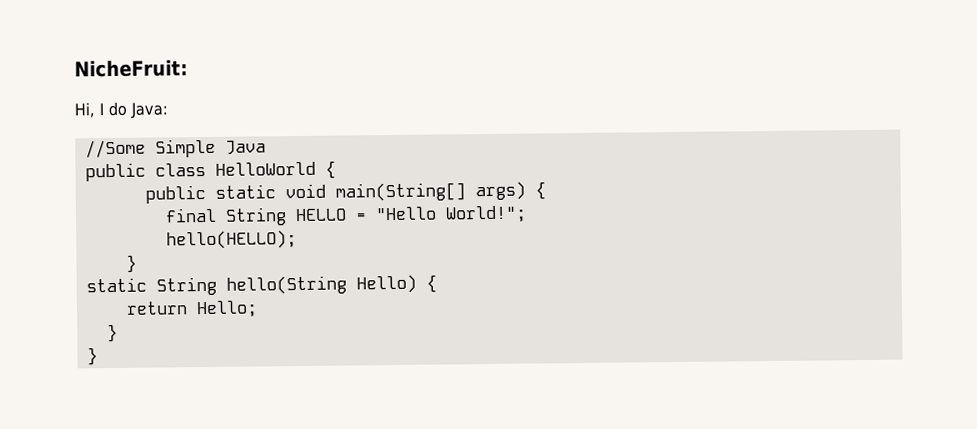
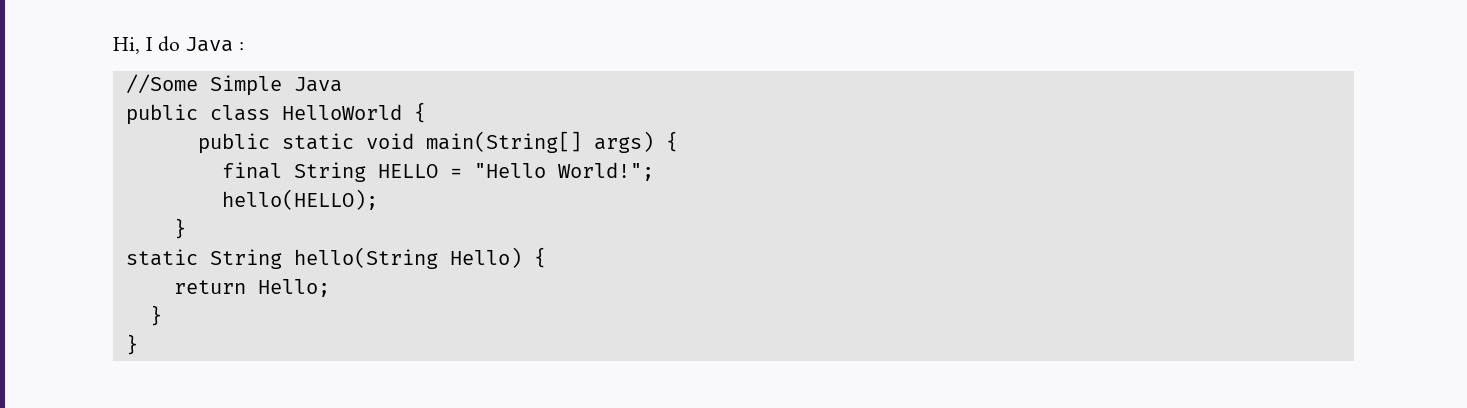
- NicheFruit:
- Hi, I do Java:
+ Hi, I do Java :

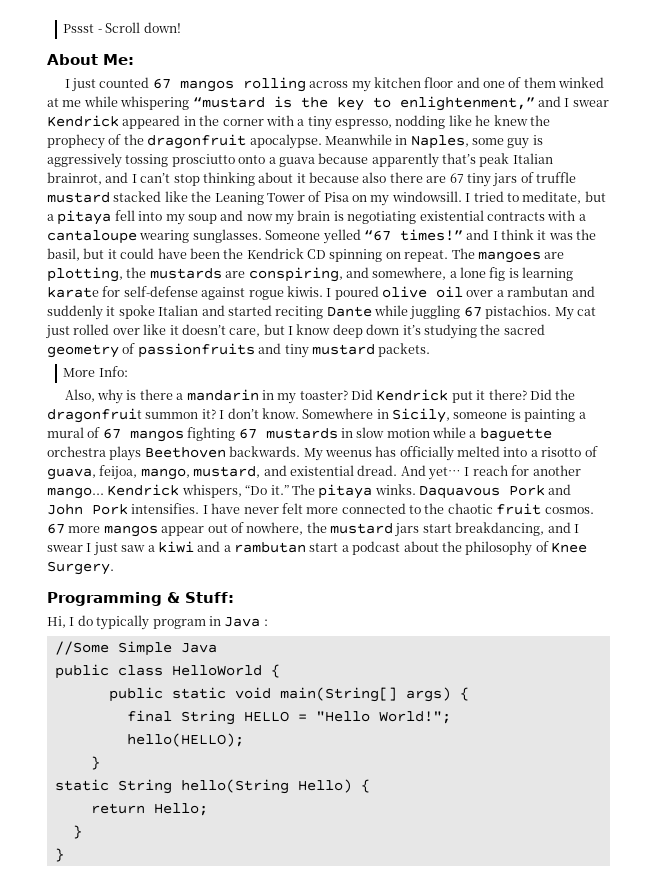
- Hi, I do Java :
+ Pssst - Scroll down!
+ About Me:
+ I just counted 67 mangos rolling across my kitchen floor and one of them winked at me while whispering “mustard is the key to enlightenment,” and I swear Kendrick appeared in the corner with a tiny espresso, nodding like he knew the prophecy of the dragonfruit apocalypse. Meanwhile in Naples, some guy is aggressively tossing prosciutto onto a guava because apparently that’s peak Italian brainrot, and I can’t stop thinking about it because also there are 67 tiny jars of truffle mustard stacked like the Leaning Tower of Pisa on my windowsill. I tried to meditate, but a pitaya fell into my soup and now my brain is negotiating existential contracts with a cantaloupe wearing sunglasses. Someone yelled “67 times!” and I think it was the basil, but it could have been the Kendrick CD spinning on repeat. The mangoes are plotting, the mustards are conspiring, and somewhere, a lone fig is learning karate for self-defense against rogue kiwis. I poured olive oil over a rambutan and suddenly it spoke Italian and started reciting Dante while juggling 67 pistachios. My cat just rolled over like it doesn’t care, but I know deep down it’s studying the sacred geometry of passionfruits and tiny mustard packets.
+ More Info:
+ Also, why is there a mandarin in my toaster? Did Kendrick put it there? Did the dragonfruit summon it? I don’t know. Somewhere in Sicily, someone is painting a mural of 67 mangos fighting 67 mustards in slow motion while a baguette orchestra plays Beethoven backwards. My weenus has officially melted into a risotto of guava, feijoa, mango, mustard, and existential dread. And yet… I reach for another mango... Kendrick whispers, “Do it.” The pitaya winks. Daquavous Pork and John Pork intensifies. I have never felt more connected to the chaotic fruit cosmos. 67 more mangos appear out of nowhere, the mustard jars start breakdancing, and I swear I just saw a kiwi and a rambutan start a podcast about the philosophy of Knee Surgery.
+ Programming & Stuff:
+ Hi, I do typically program in Java :

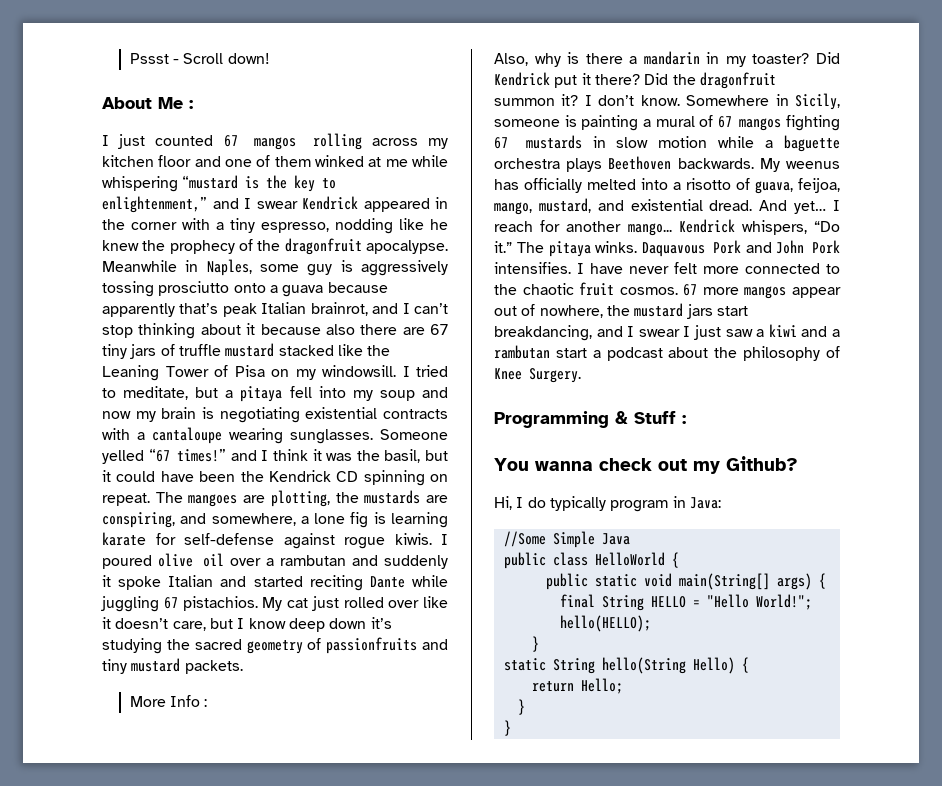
- About Me:
+ About Me :
- More Info:
+ More Info :
- Programming & Stuff:
+ Programming & Stuff :
+ You wanna check out my Github?
- Hi, I do typically program in Java :
+ Hi, I do typically program in Java:

